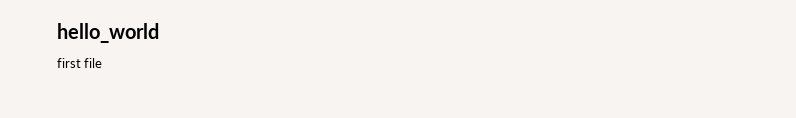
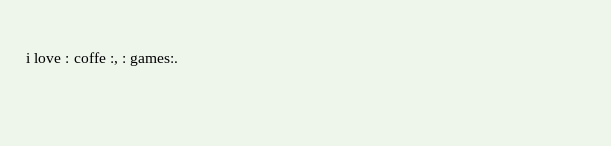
- hello_world
- first file
+ i love : coffe :, : games:.

